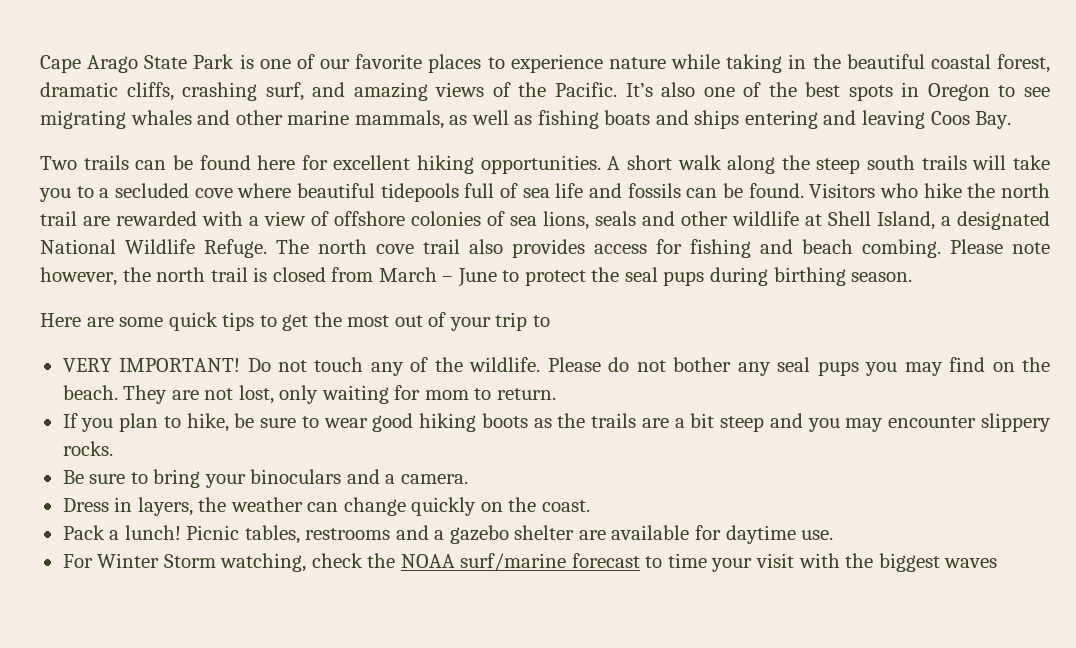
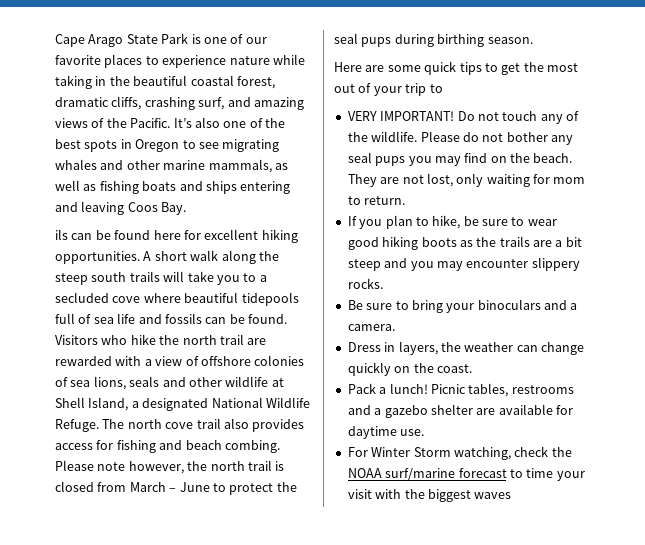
- Two trails can be found here for excellent hiking opportunities.
+ ils can be found here for excellent hiking opportunities.

